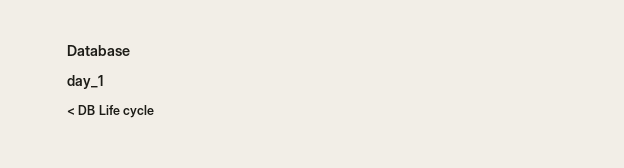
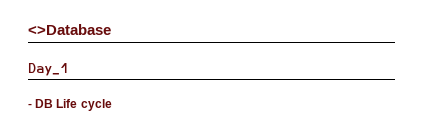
- Database
- day_1
- < DB Life cycle
+ <>Database
+ Day_1
+ - DB Life cycle

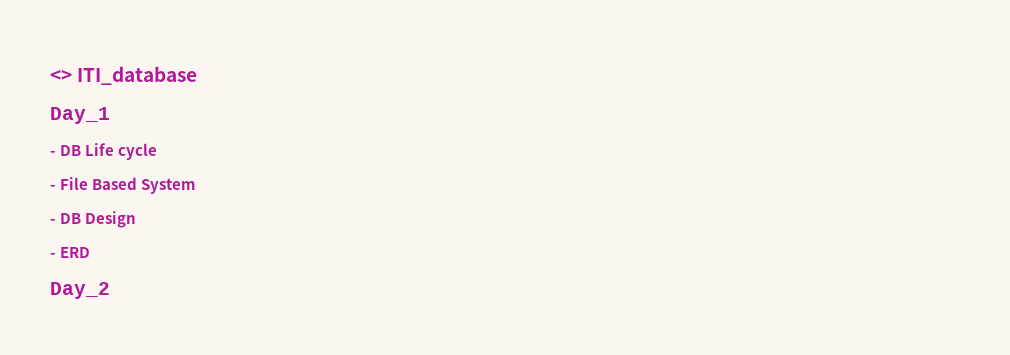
- <>Database
+ <> ITI_database
+ - File Based System
+ - DB Design
+ - ERD
+ Day_2

